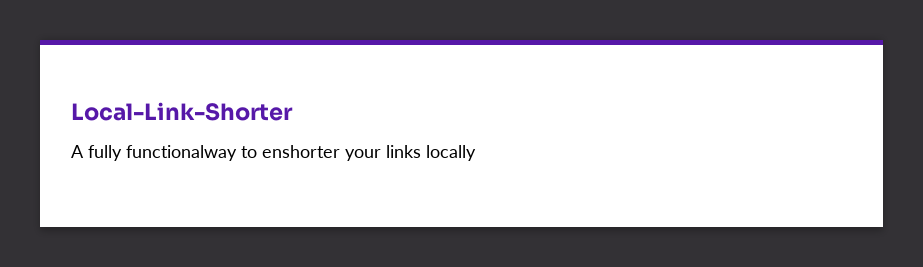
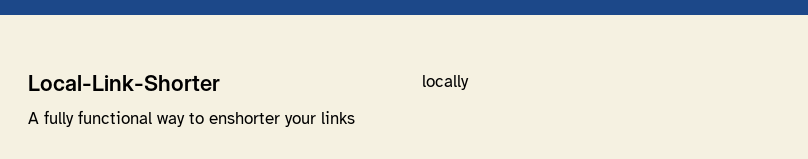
- A fully functionalway to enshorter your links locally
+ A fully functional way to enshorter your links locally

